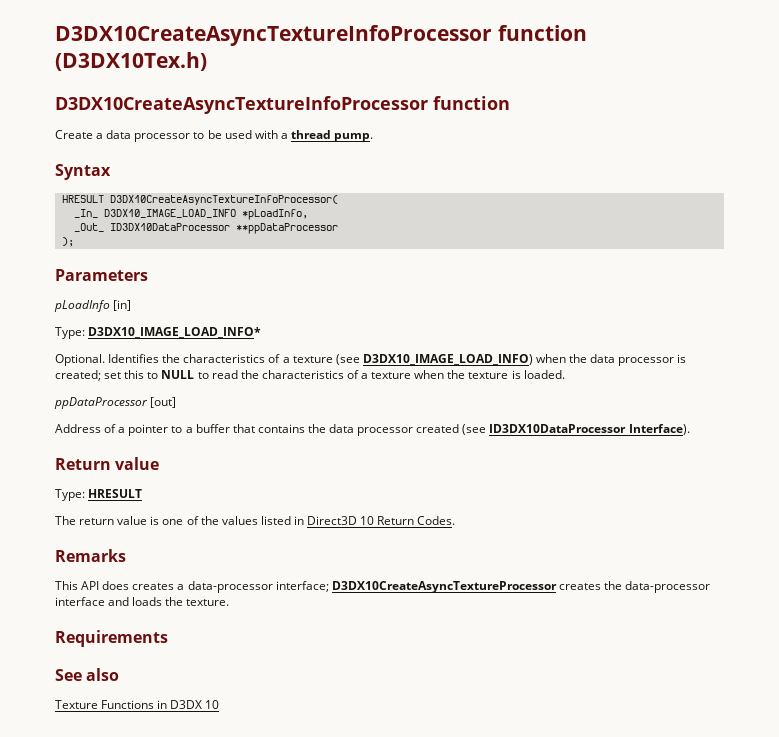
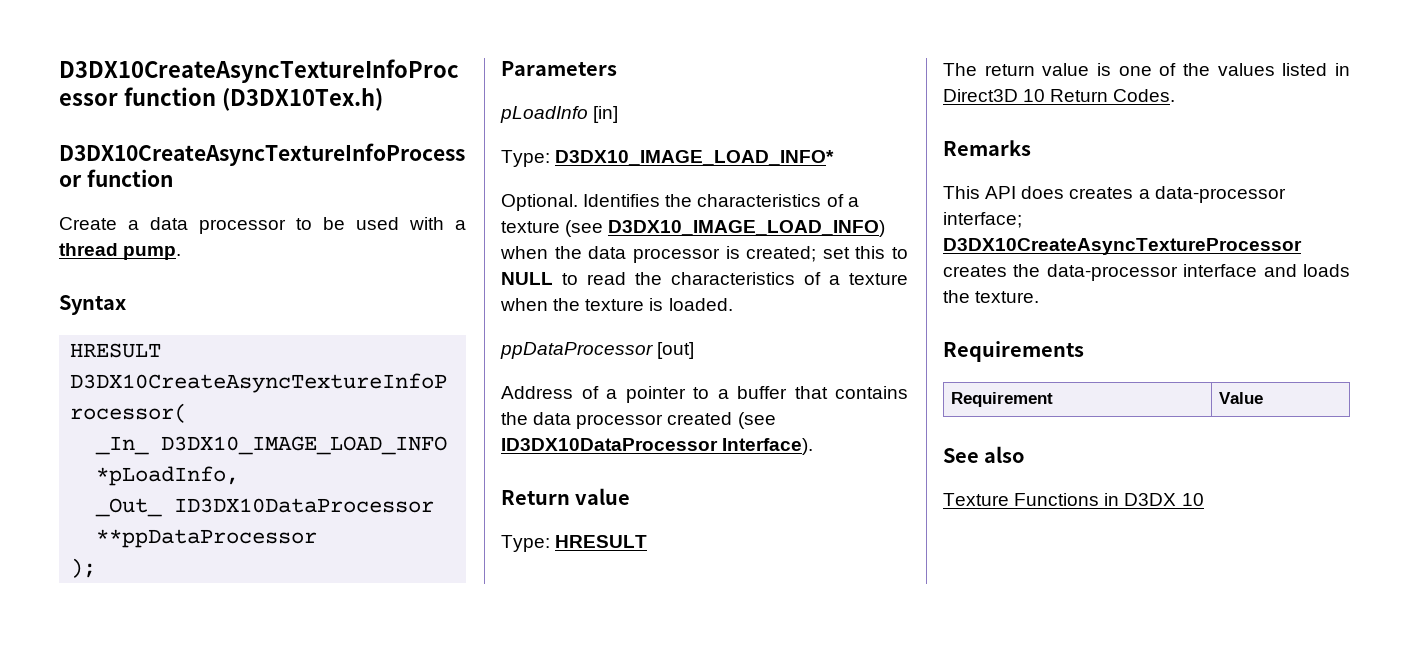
+ Requirement | Value

